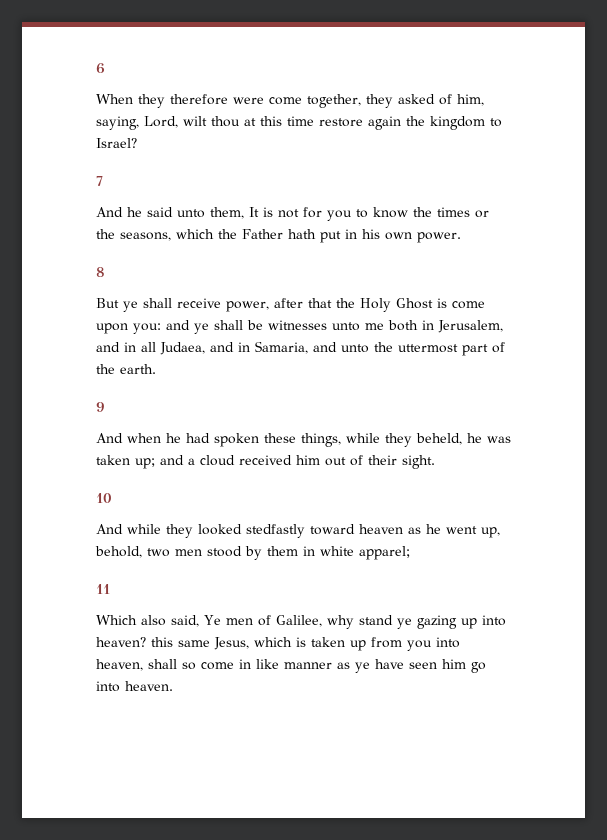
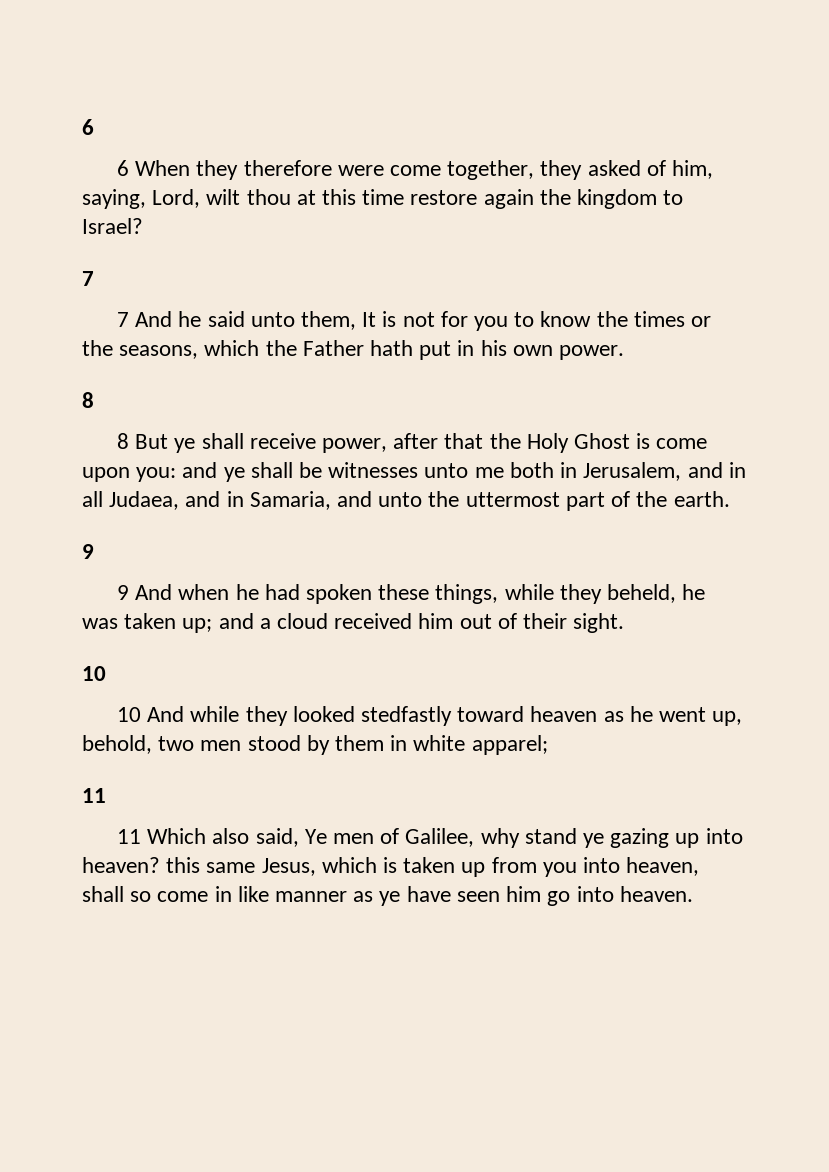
- When they therefore were come together, they asked of him, saying, Lord, wilt thou at this time restore again the kingdom to Israel?
+ 6 When they therefore were come together, they asked of him, saying, Lord, wilt thou at this time restore again the kingdom to Israel?
- And he said unto them, It is not for you to know the times or the seasons, which the Father hath put in his own power.
+ 7 And he said unto them, It is not for you to know the times or the seasons, which the Father hath put in his own power.
- But ye shall receive power, after that the Holy Ghost is come upon you: and ye shall be witnesses unto me both in Jerusalem, and in all Judaea, and in Samaria, and unto the uttermost part of the earth.
+ 8 But ye shall receive power, after that the Holy Ghost is come upon you: and ye shall be witnesses unto me both in Jerusalem, and in all Judaea, and in Samaria, and unto the uttermost part of the earth.
- And when he had spoken these things, while they beheld, he was taken up; and a cloud received him out of their sight.
+ 9 And when he had spoken these things, while they beheld, he was taken up; and a cloud received him out of their sight.
- And while they looked stedfastly toward heaven as he went up, behold, two men stood by them in white apparel;
+ 10 And while they looked stedfastly toward heaven as he went up, behold, two men stood by them in white apparel;
- Which also said, Ye men of Galilee, why stand ye gazing up into heaven? this same Jesus, which is taken up from you into heaven, shall so come in like manner as ye have seen him go into heaven.
+ 11 Which also said, Ye men of Galilee, why stand ye gazing up into heaven? this same Jesus, which is taken up from you into heaven, shall so come in like manner as ye have seen him go into heaven.

